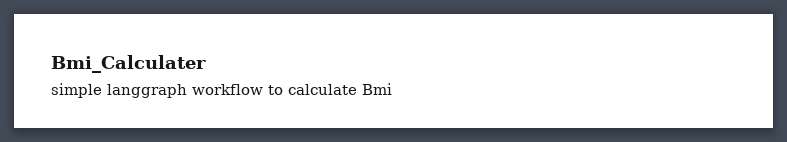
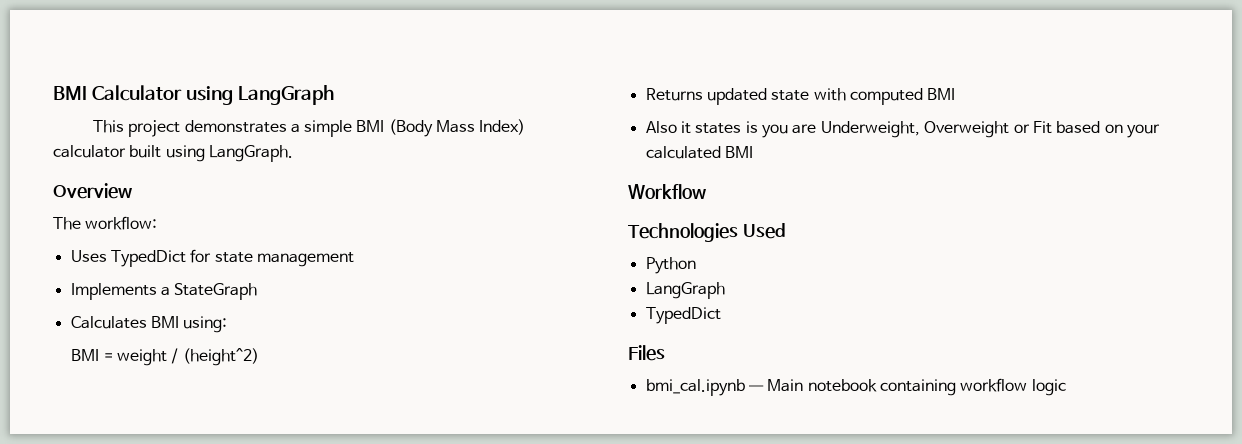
- Bmi_Calculater
- simple langgraph workflow to calculate Bmi
+ BMI Calculator using LangGraph
+ This project demonstrates a simple BMI (Body Mass Index) calculator built using LangGraph.
+ Overview
+ The workflow:
+ Uses TypedDict for state management
+ Implements a StateGraph
+ Calculates BMI using:
+ BMI = weight / (height^2)
+ Returns updated state with computed BMI
+ Also it states is you are Underweight, Overweight or Fit based on your calculated BMI
+ Workflow
+ Technologies Used
+ Python
+ LangGraph
+ TypedDict
+ Files
+ bmi_cal.ipynb — Main notebook containing workflow logic

